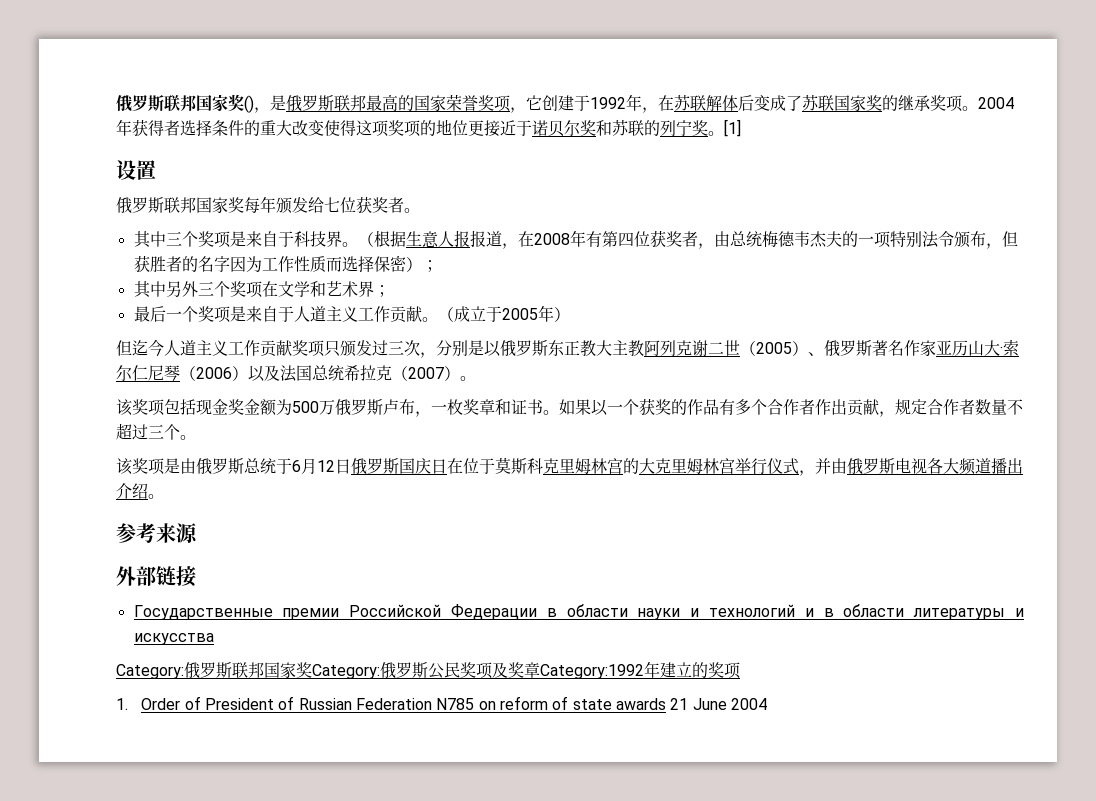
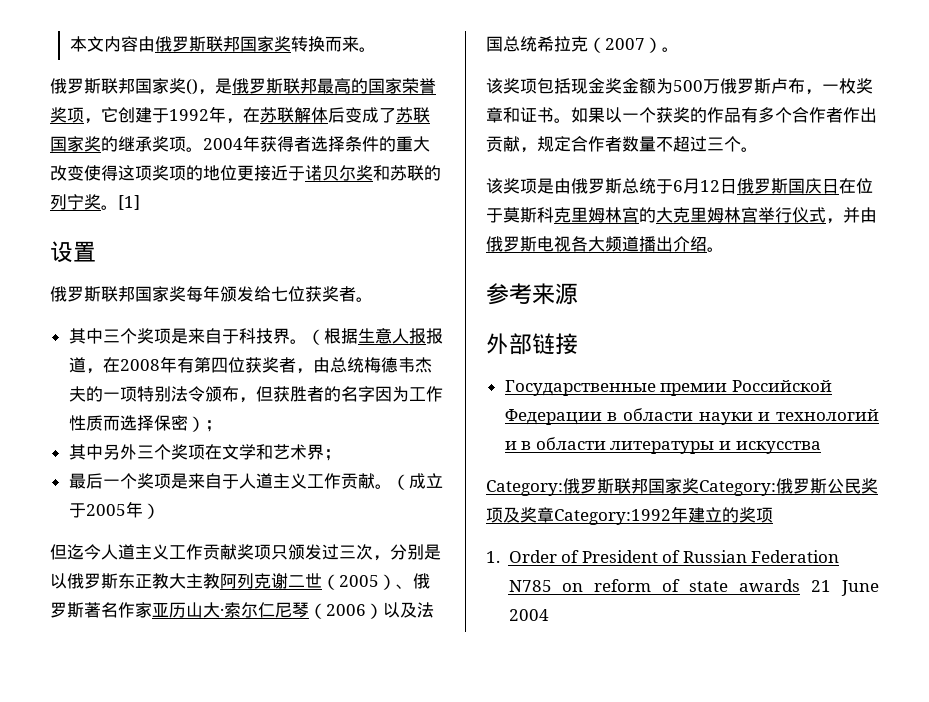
+ 本文内容由俄罗斯联邦国家奖转换而来。

